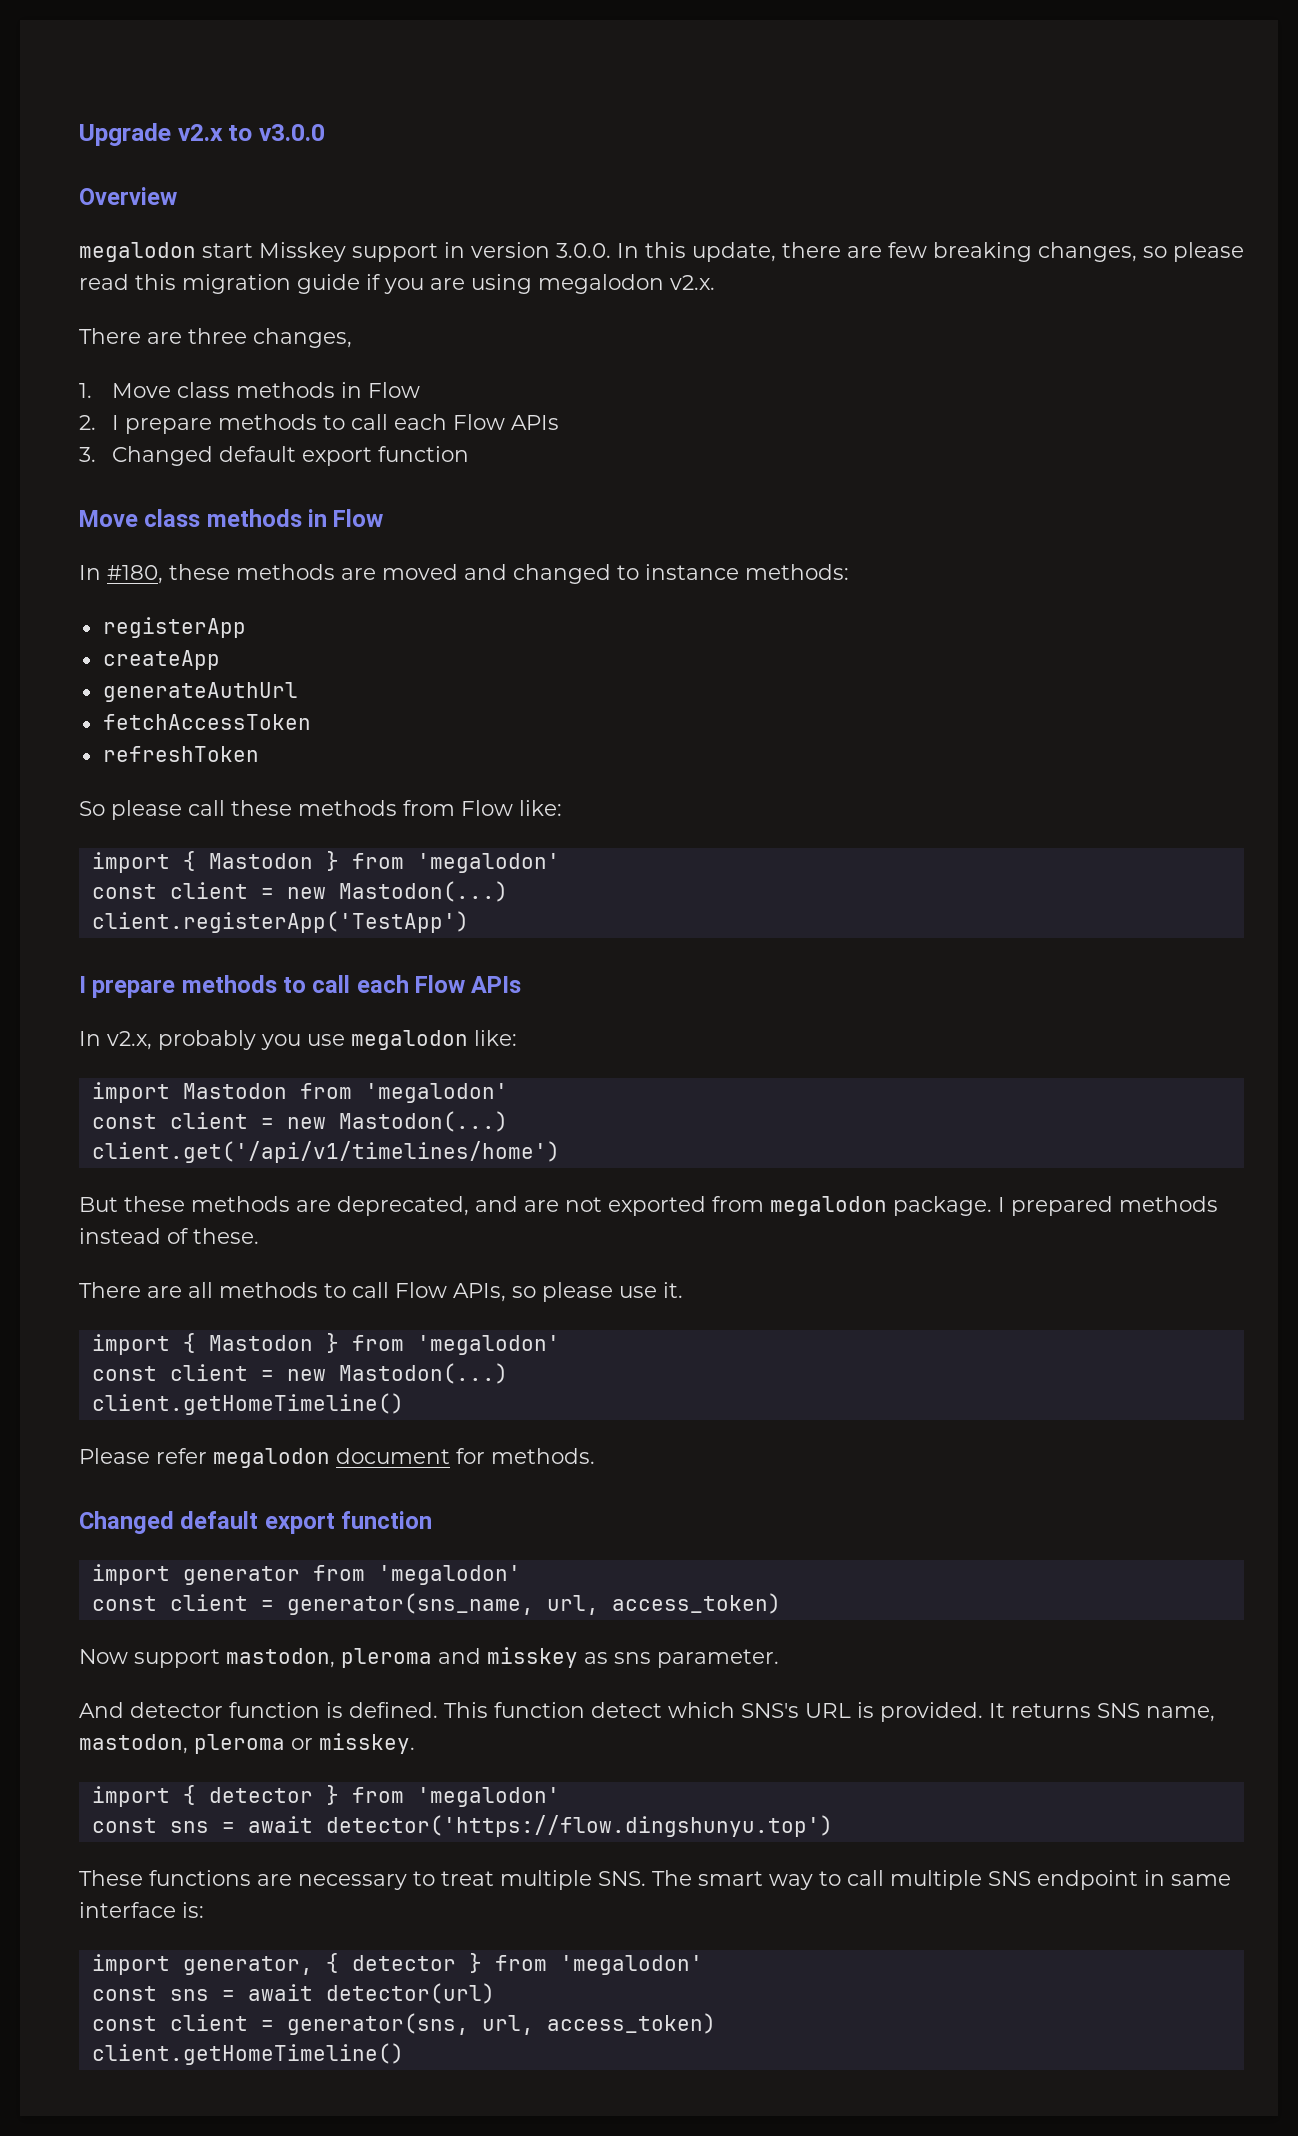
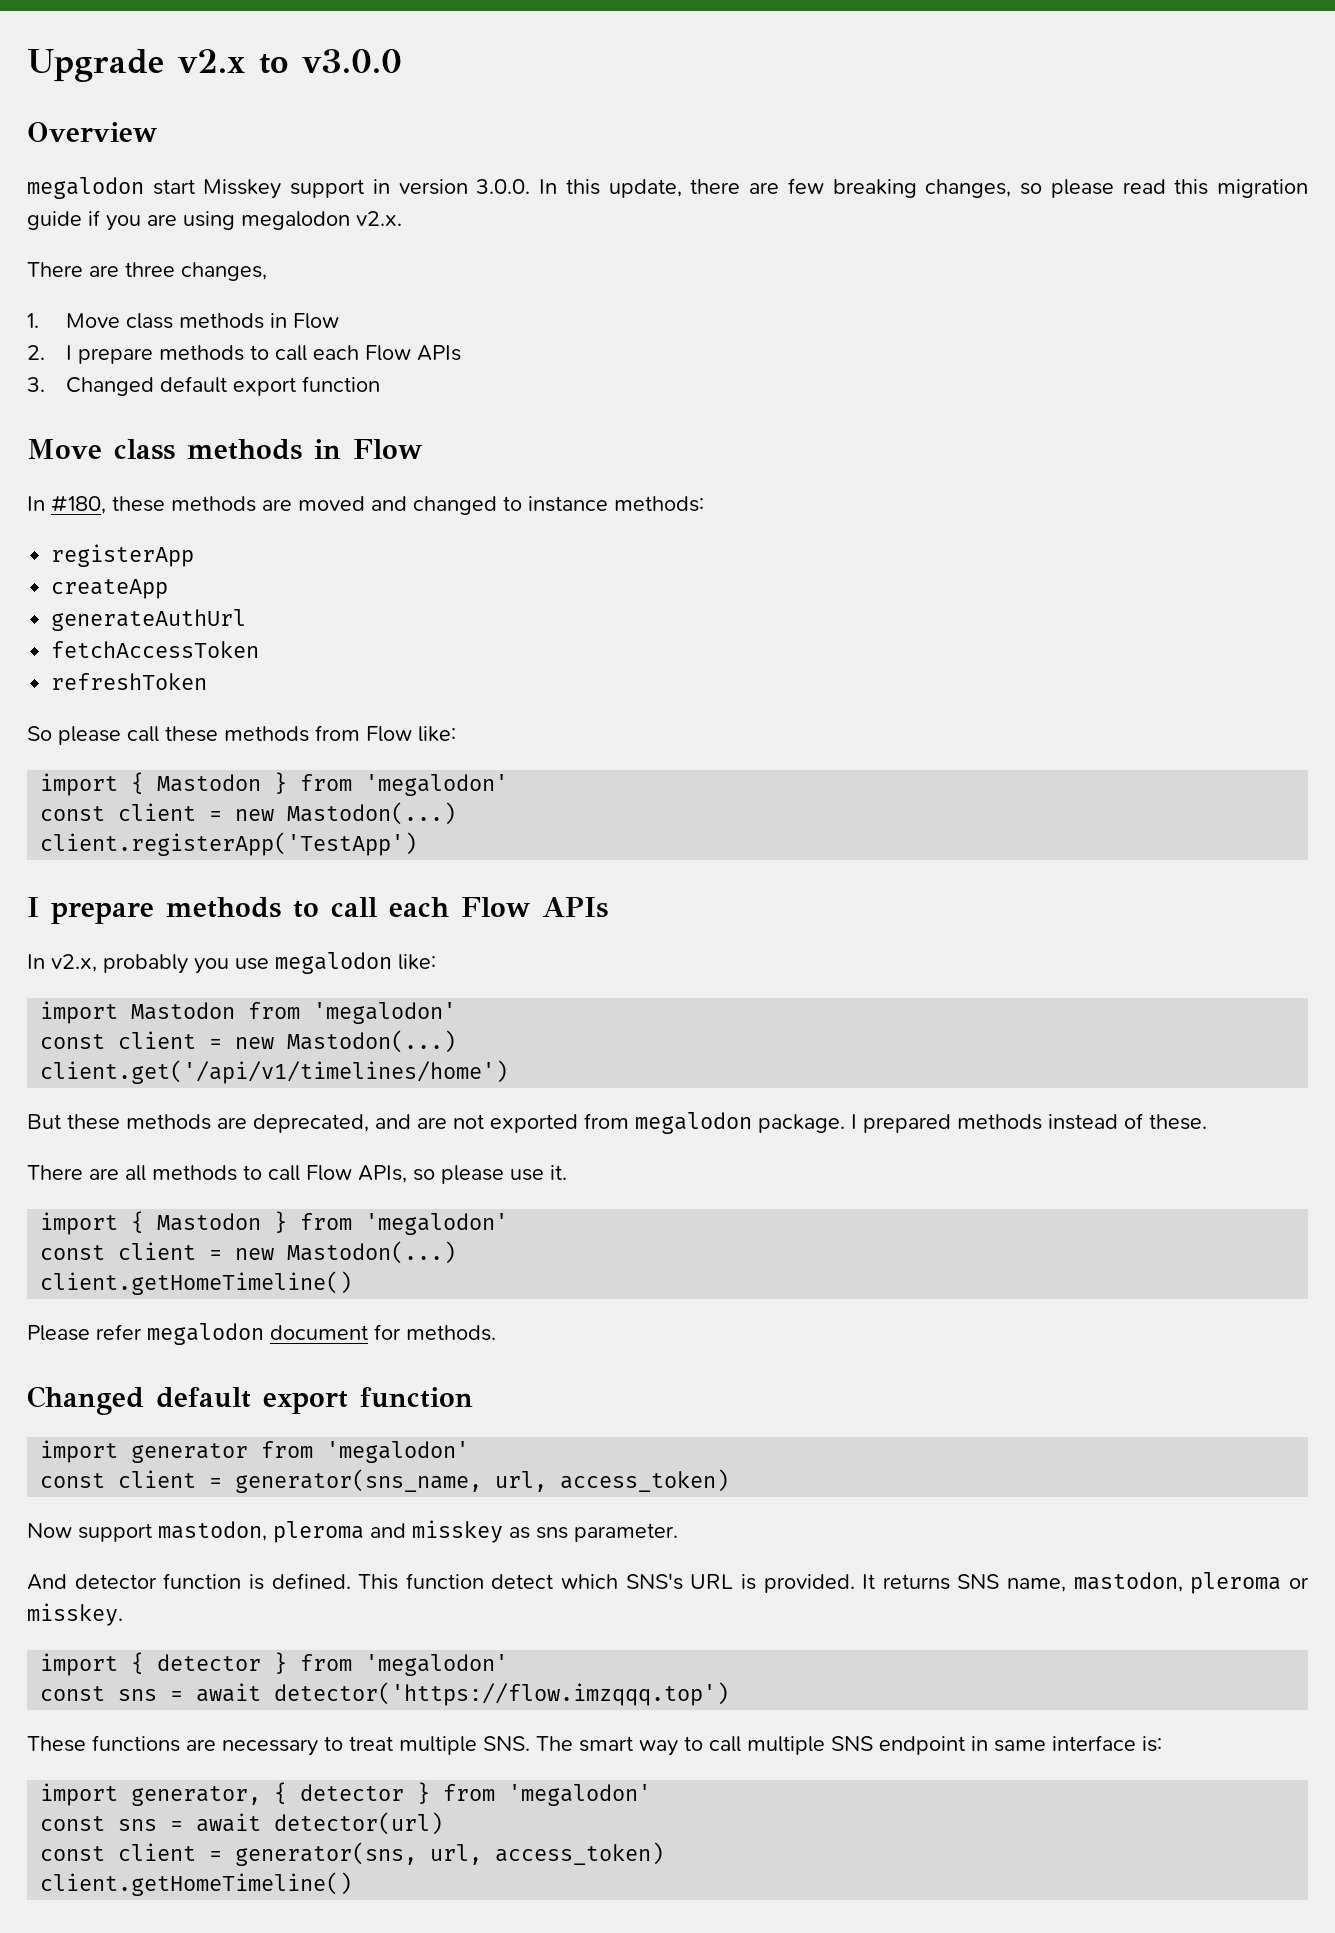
- const sns = await detector('https://flow.dingshunyu.top')
+ const sns = await detector('https://flow.imzqqq.top')

